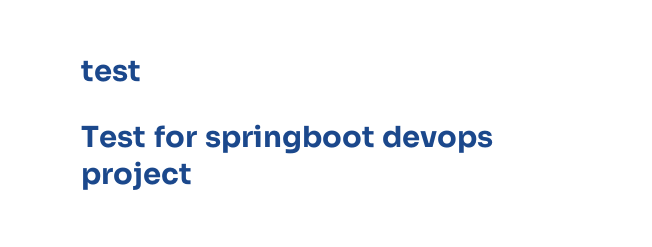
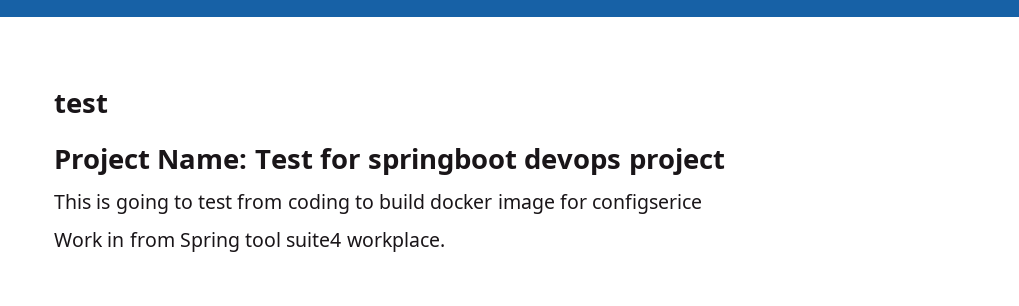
- Test for springboot devops project
+ Project Name: Test for springboot devops project
+ This is going to test from coding to build docker image for configserice
+ Work in from Spring tool suite4 workplace.

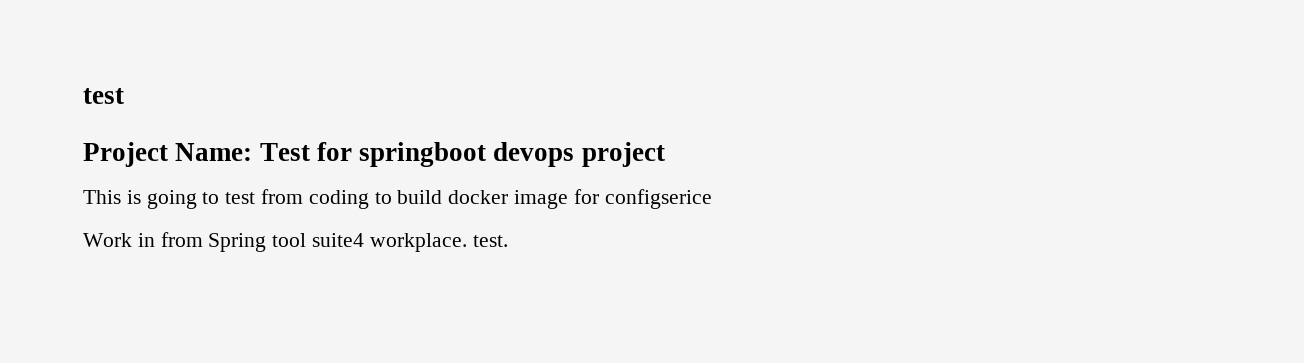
- Work in from Spring tool suite4 workplace.
+ Work in from Spring tool suite4 workplace. test.

